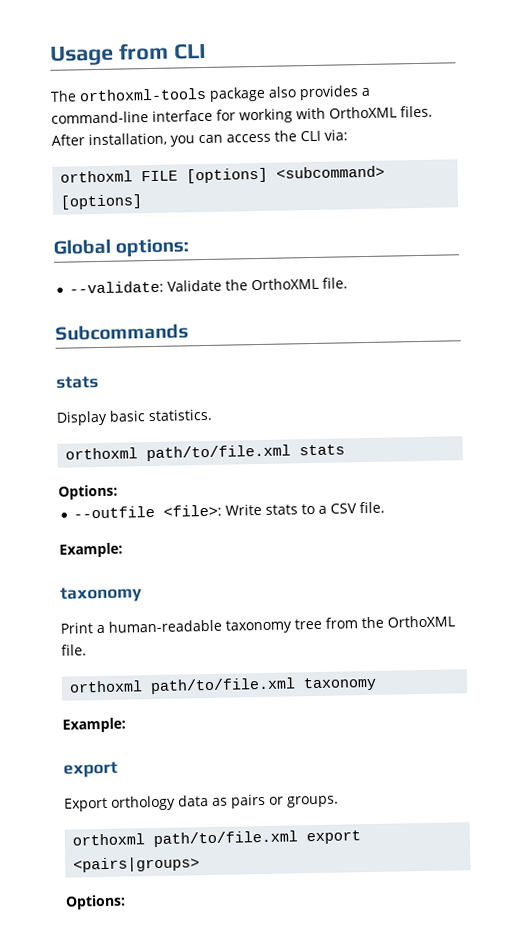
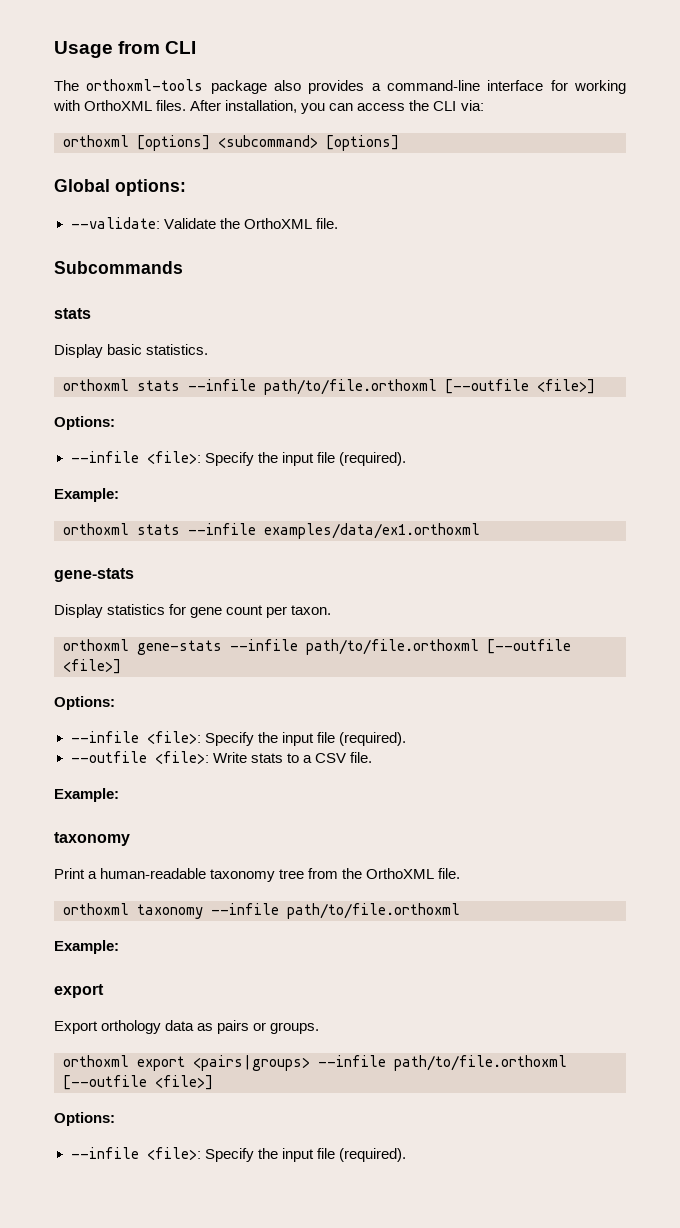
- orthoxml FILE [options] <subcommand> [options]
+ orthoxml [options] <subcommand> [options]
- orthoxml path/to/file.xml stats
+ orthoxml stats --infile path/to/file.orthoxml [--outfile <file>]
  Options:
+ --infile <file>: Specify the input file (required).
+ Example:
+ orthoxml stats --infile examples/data/ex1.orthoxml
+ gene-stats
+ Display statistics for gene count per taxon.
+ orthoxml gene-stats --infile path/to/file.orthoxml [--outfile <file>]
+ Options:
+ --infile <file>: Specify the input file (required).
- orthoxml path/to/file.xml taxonomy
+ orthoxml taxonomy --infile path/to/file.orthoxml
- orthoxml path/to/file.xml export <pairs|groups>
+ orthoxml export <pairs|groups> --infile path/to/file.orthoxml [--outfile <file>]
  Options:
+ --infile <file>: Specify the input file (required).

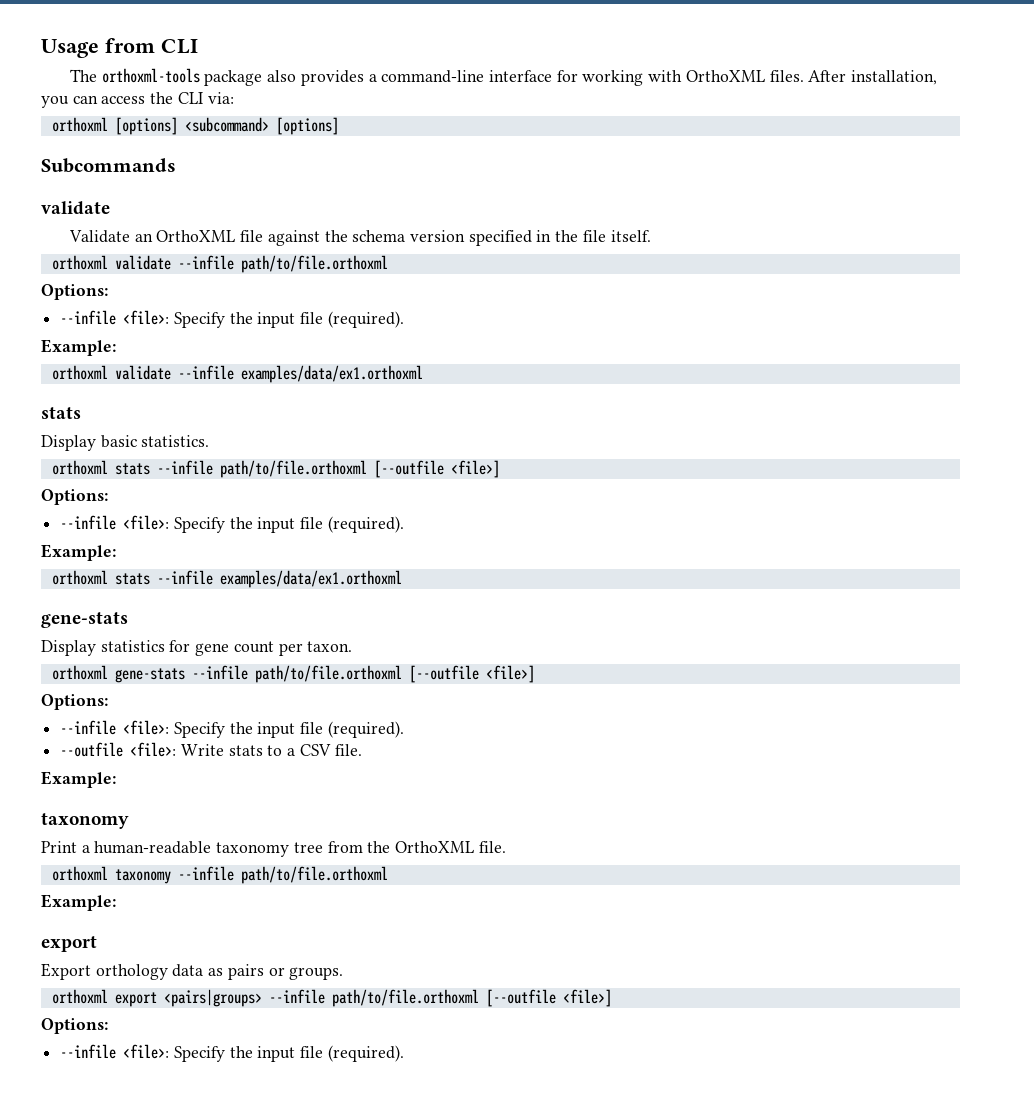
- Global options:
- --validate: Validate the OrthoXML file.
  Subcommands
+ validate
+ Validate an OrthoXML file against the schema version specified in the file itself.
+ orthoxml validate --infile path/to/file.orthoxml
+ Options:
+ --infile <file>: Specify the input file (required).
+ Example:
+ orthoxml validate --infile examples/data/ex1.orthoxml

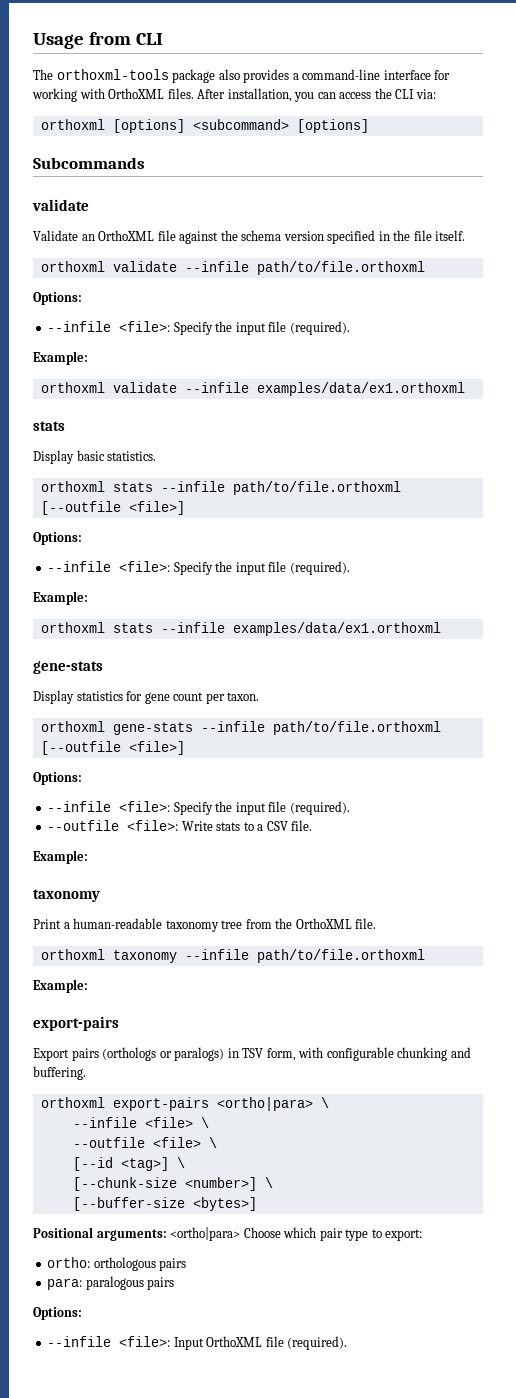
  orthoxml taxonomy --infile path/to/file.orthoxml
  Example:
- export
+ export-pairs
- Export orthology data as pairs or groups.
- orthoxml export <pairs|groups> --infile path/to/file.orthoxml [--outfile <file>]
+ Export pairs (orthologs or paralogs) in TSV form, with configurable chunking and buffering.
+ orthoxml export-pairs <ortho|para> \
+ --infile <file> \
+ --outfile <file> \
+ [--id <tag>] \
+ [--chunk-size <number>] \
+ [--buffer-size <bytes>]
+ Positional arguments: <ortho|para> Choose which pair type to export:
+ ortho: orthologous pairs
+ para: paralogous pairs
  Options:
- --infile <file>: Specify the input file (required).
+ --infile <file>: Input OrthoXML file (required).

